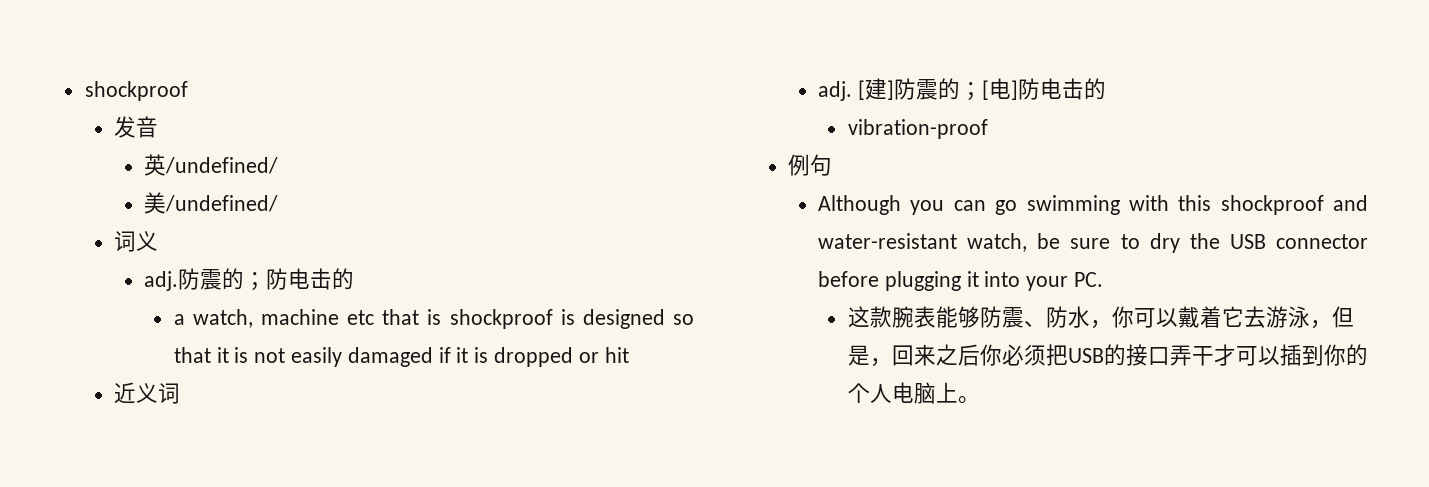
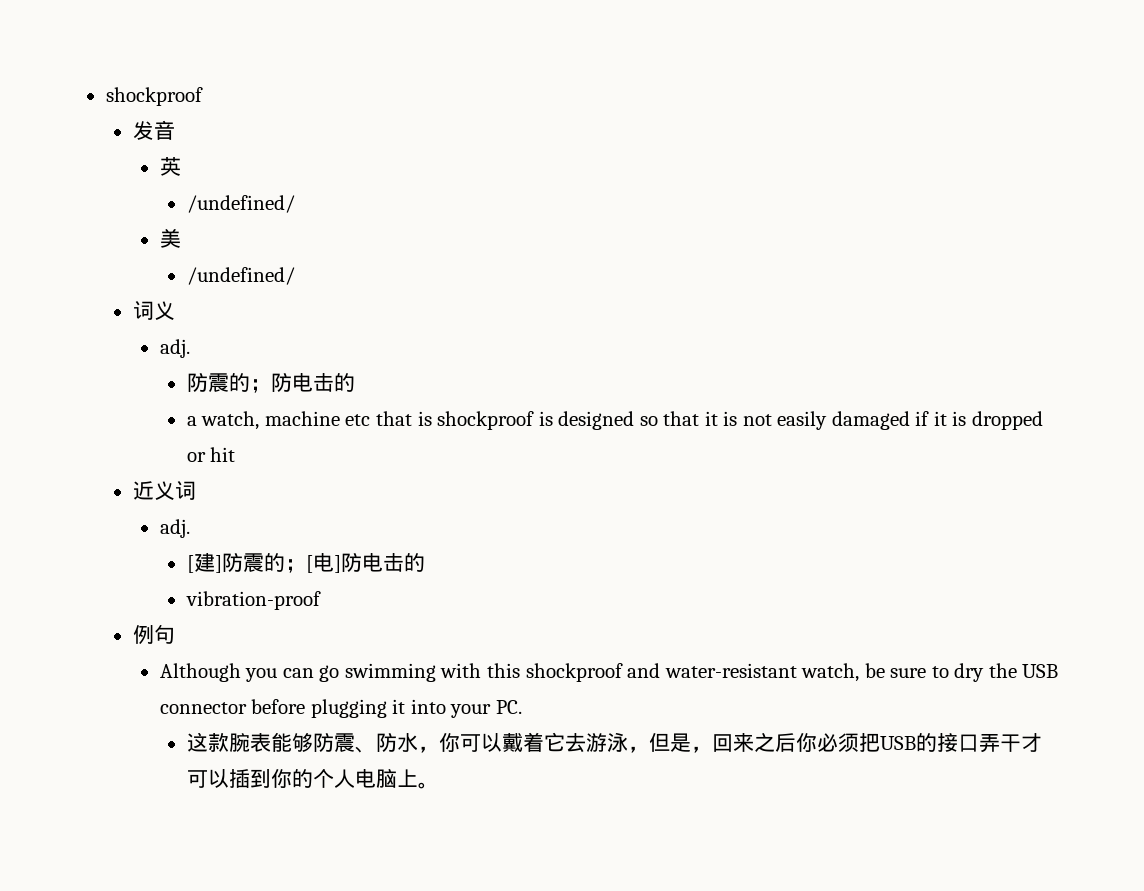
- 英/undefined/
+ 英
+ /undefined/
- 美/undefined/
+ 美
+ /undefined/
  词义
- adj.防震的；防电击的
+ adj.
+ 防震的；防电击的
  近义词
- adj. [建]防震的；[电]防电击的
+ adj.
+ [建]防震的；[电]防电击的

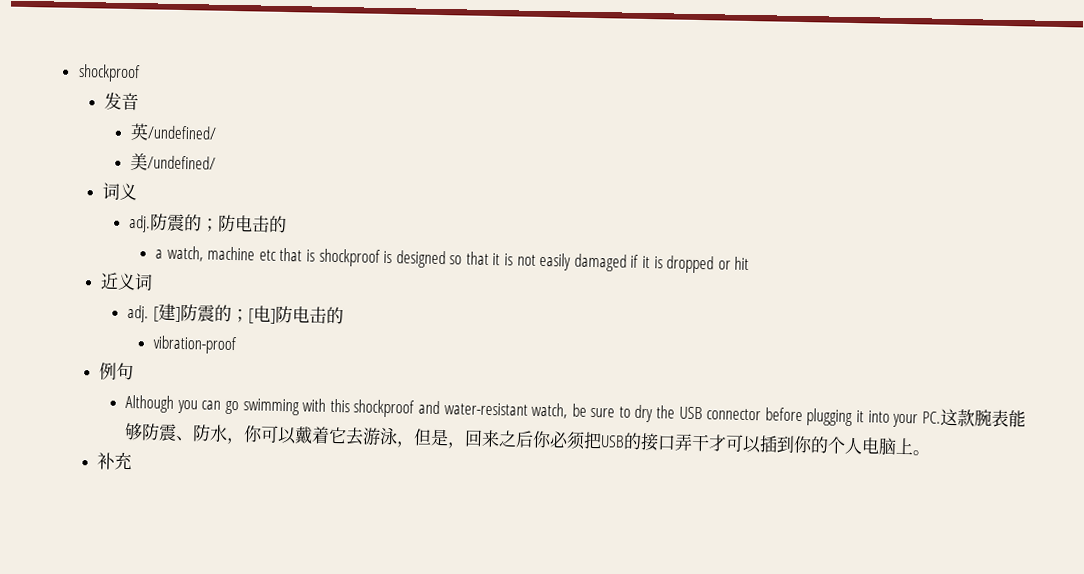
- 英
- /undefined/
+ 英/undefined/
- 美
- /undefined/
+ 美/undefined/
  词义
- adj.
- 防震的；防电击的
+ adj.防震的；防电击的
  近义词
- adj.
- [建]防震的；[电]防电击的
+ adj. [建]防震的；[电]防电击的
- Although you can go swimming with this shockproof and water-resistant watch, be sure to dry the USB connector before plugging it into your PC.
- 这款腕表能够防震、防水，你可以戴着它去游泳，但是，回来之后你必须把USB的接口弄干才可以插到你的个人电脑上。
+ Although you can go swimming with this shockproof and water-resistant watch, be sure to dry the USB connector before plugging it into your PC.这款腕表能够防震、防水，你可以戴着它去游泳，但是，回来之后你必须把USB的接口弄干才可以插到你的个人电脑上。
+ 补充

